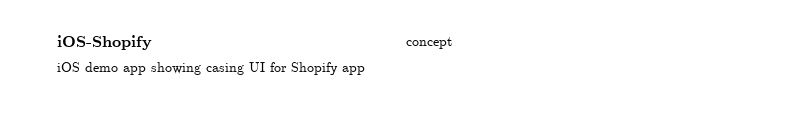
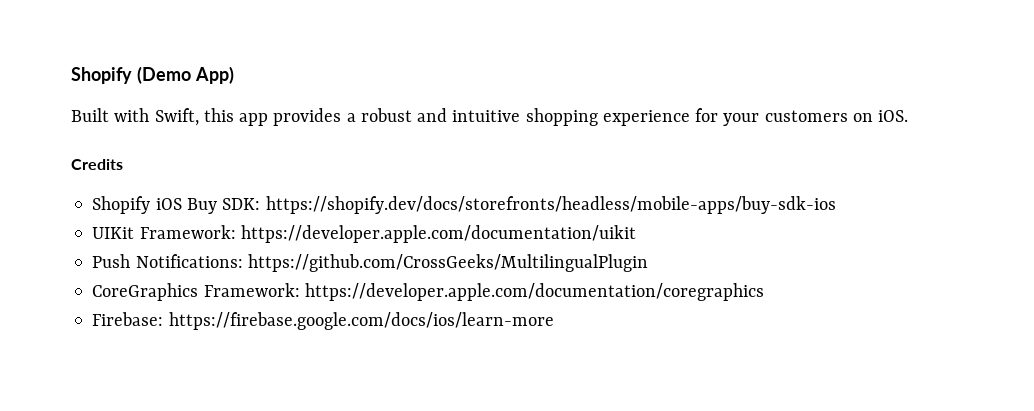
- iOS-Shopify
- iOS demo app showing casing UI for Shopify app concept
+ Shopify (Demo App)
+ Built with Swift, this app provides a robust and intuitive shopping experience for your customers on iOS.
+ Credits
+ Shopify iOS Buy SDK: https://shopify.dev/docs/storefronts/headless/mobile-apps/buy-sdk-ios
+ UIKit Framework: https://developer.apple.com/documentation/uikit
+ Push Notifications: https://github.com/CrossGeeks/MultilingualPlugin
+ CoreGraphics Framework: https://developer.apple.com/documentation/coregraphics
+ Firebase: https://firebase.google.com/docs/ios/learn-more

